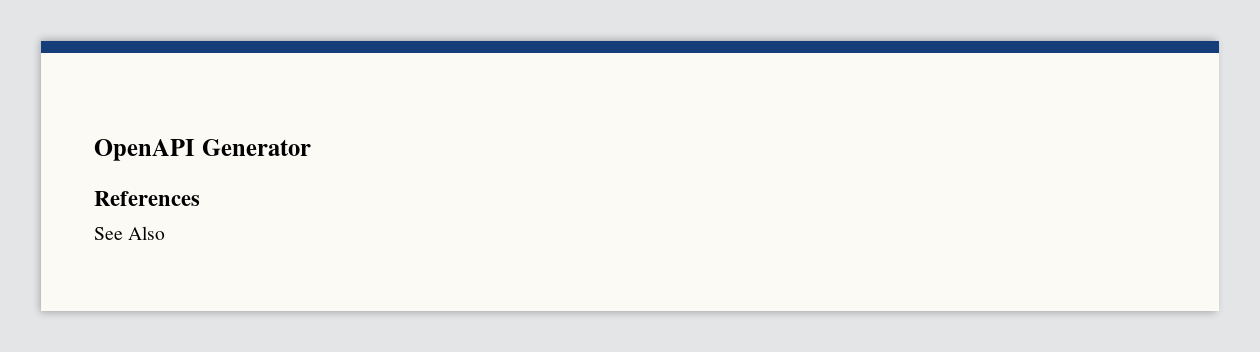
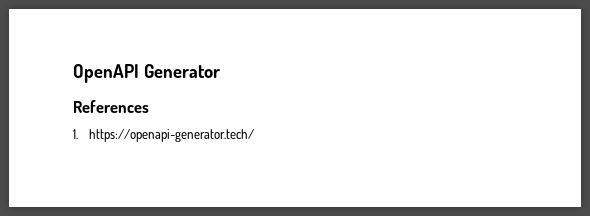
- See Also
+ 1. https://openapi-generator.tech/

